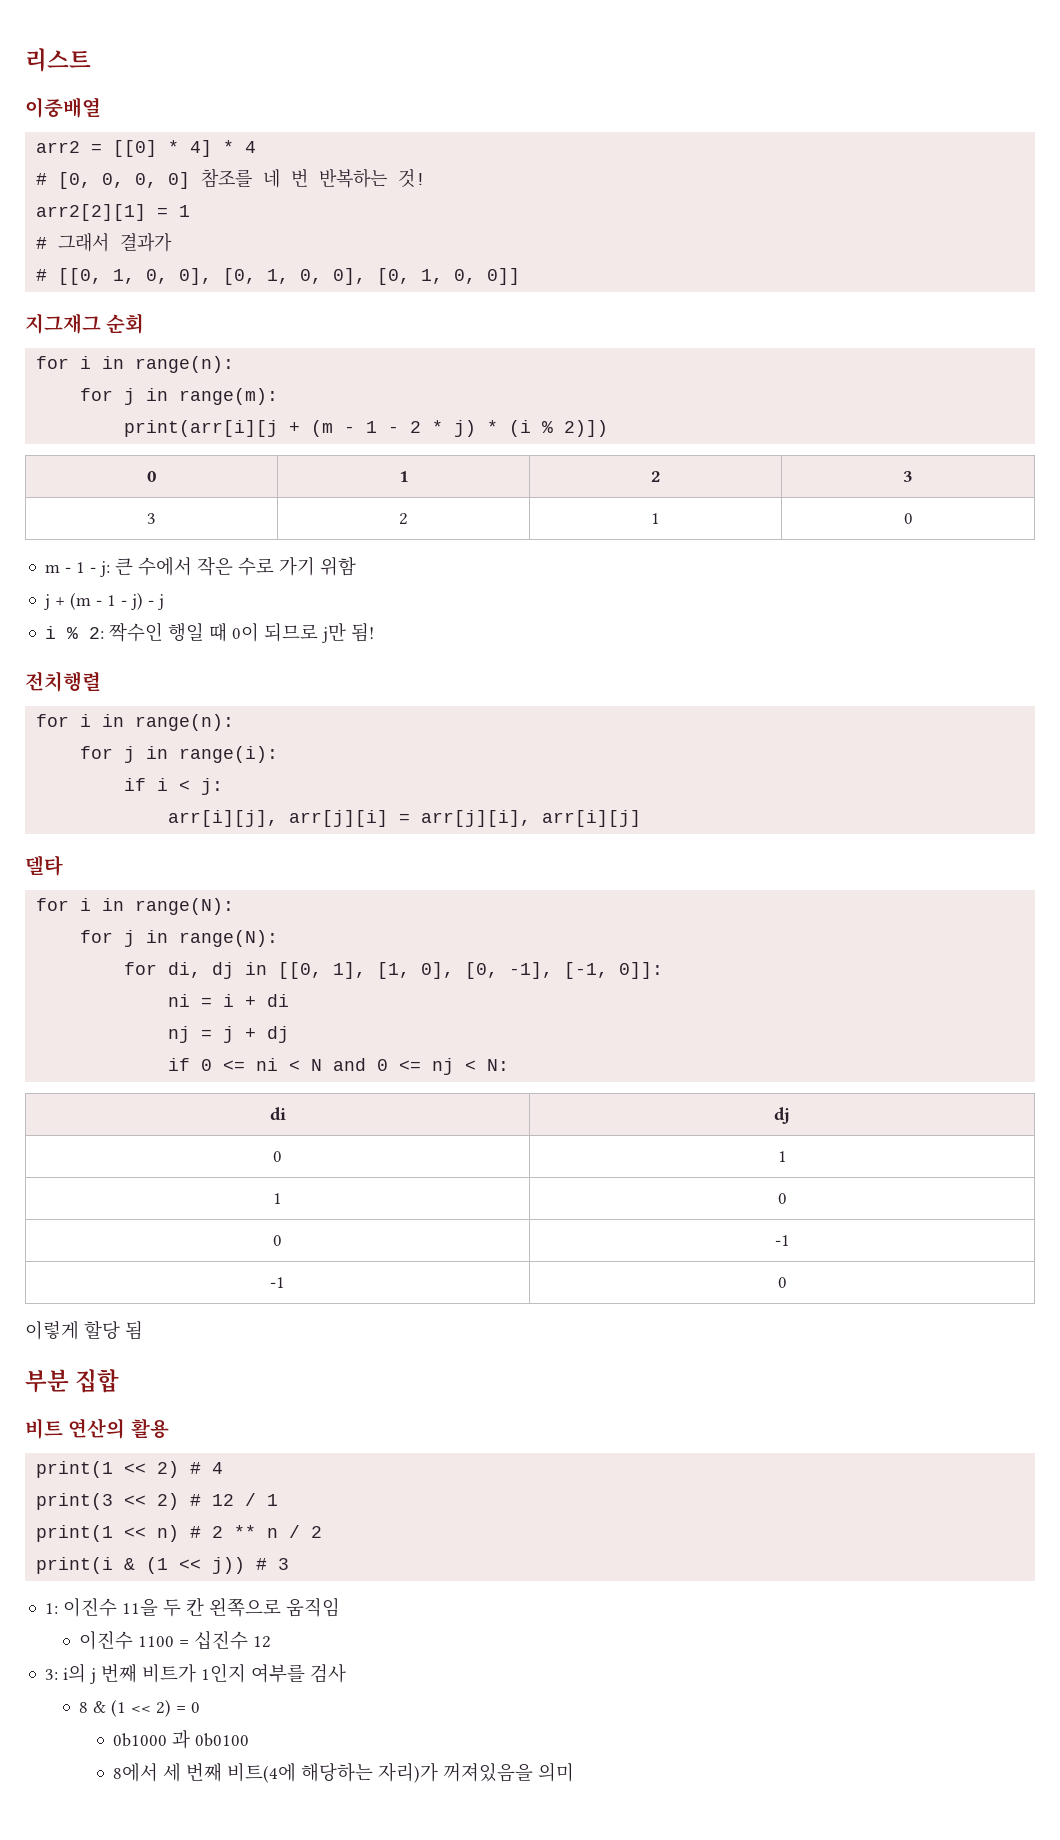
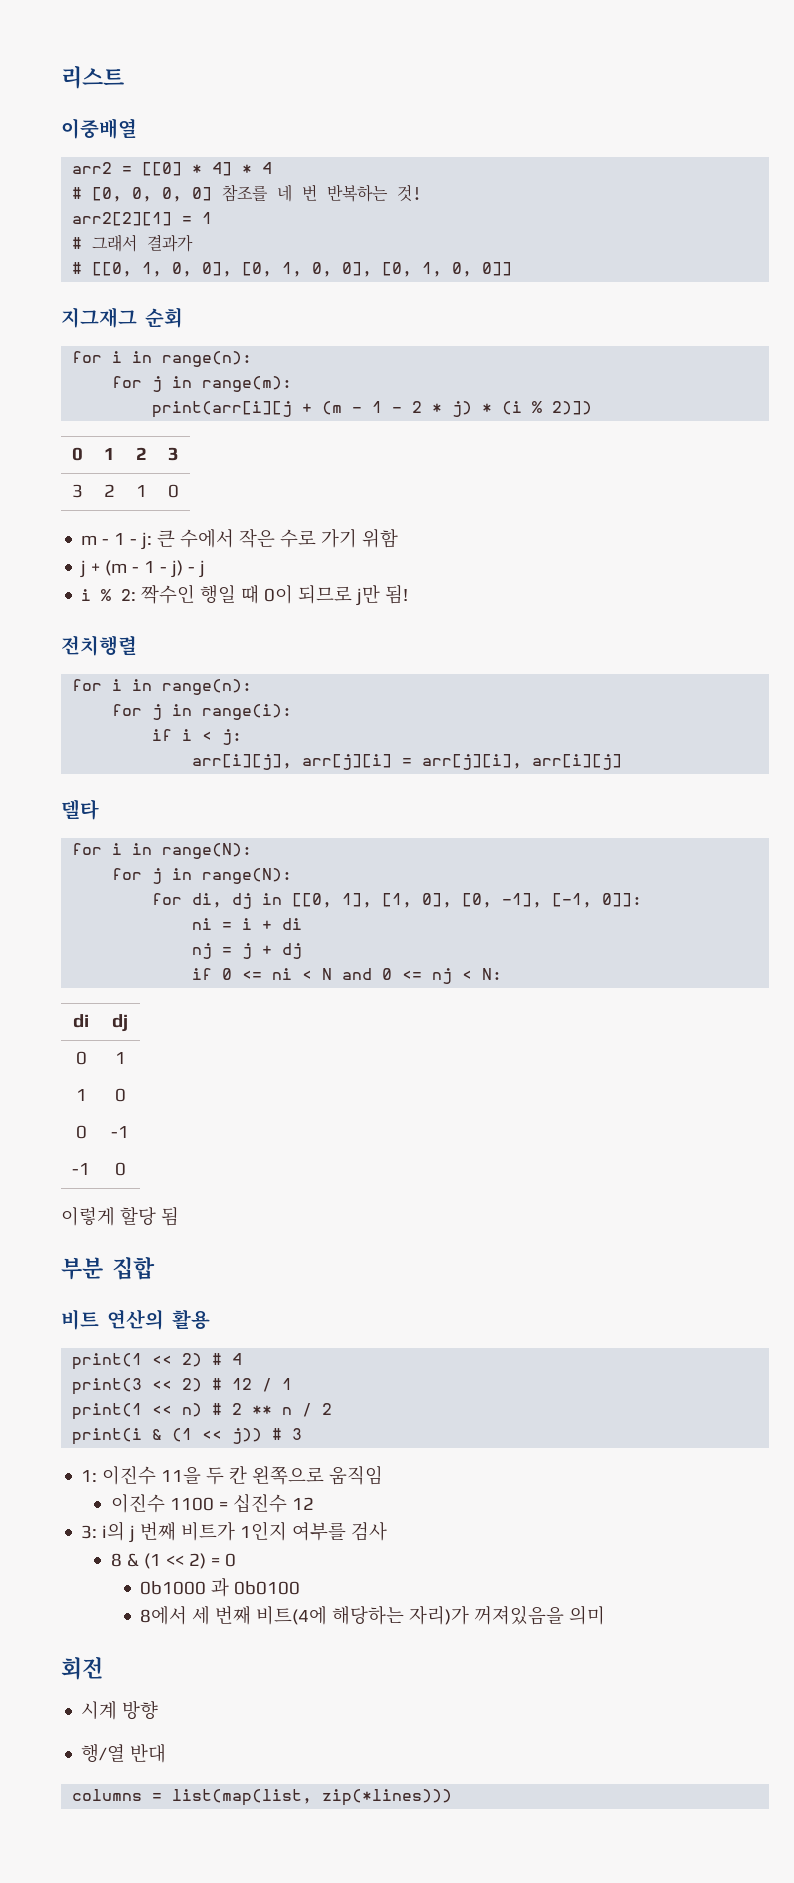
+ 회전
+ 시계 방향
+ 행/열 반대
+ columns = list(map(list, zip(*lines)))

